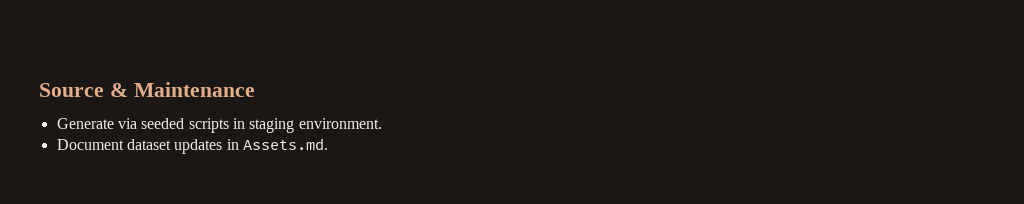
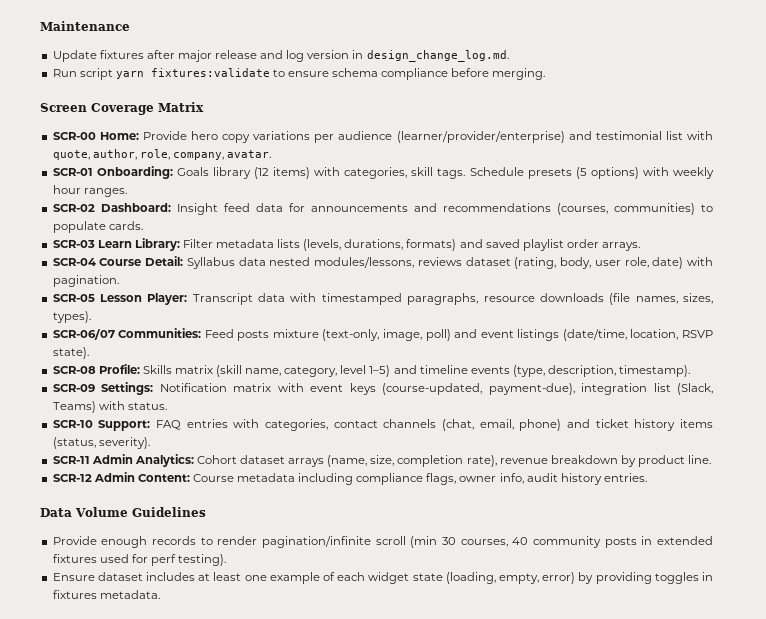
- Source & Maintenance
+ Maintenance
- Generate via seeded scripts in staging environment.
- Document dataset updates in Assets.md.
+ Update fixtures after major release and log version in design_change_log.md.
+ Run script yarn fixtures:validate to ensure schema compliance before merging.
+ Screen Coverage Matrix
+ SCR-00 Home: Provide hero copy variations per audience (learner/provider/enterprise) and testimonial list with quote, author, role, company, avatar.
+ SCR-01 Onboarding: Goals library (12 items) with categories, skill tags. Schedule presets (5 options) with weekly hour ranges.
+ SCR-02 Dashboard: Insight feed data for announcements and recommendations (courses, communities) to populate cards.
+ SCR-03 Learn Library: Filter metadata lists (levels, durations, formats) and saved playlist order arrays.
+ SCR-04 Course Detail: Syllabus data nested modules/lessons, reviews dataset (rating, body, user role, date) with pagination.
+ SCR-05 Lesson Player: Transcript data with timestamped paragraphs, resource downloads (file names, sizes, types).
+ SCR-06/07 Communities: Feed posts mixture (text-only, image, poll) and event listings (date/time, location, RSVP state).
+ SCR-08 Profile: Skills matrix (skill name, category, level 1–5) and timeline events (type, description, timestamp).
+ SCR-09 Settings: Notification matrix with event keys (course-updated, payment-due), integration list (Slack, Teams) with status.
+ SCR-10 Support: FAQ entries with categories, contact channels (chat, email, phone) and ticket history items (status, severity).
+ SCR-11 Admin Analytics: Cohort dataset arrays (name, size, completion rate), revenue breakdown by product line.
+ SCR-12 Admin Content: Course metadata including compliance flags, owner info, audit history entries.
+ Data Volume Guidelines
+ Provide enough records to render pagination/infinite scroll (min 30 courses, 40 community posts in extended fixtures used for perf testing).
+ Ensure dataset includes at least one example of each widget state (loading, empty, error) by providing toggles in fixtures metadata.

